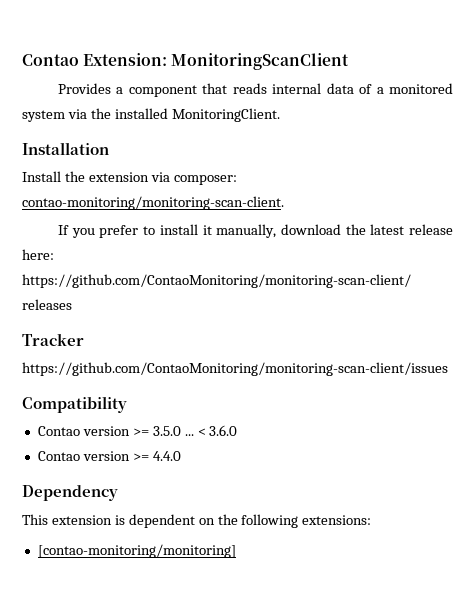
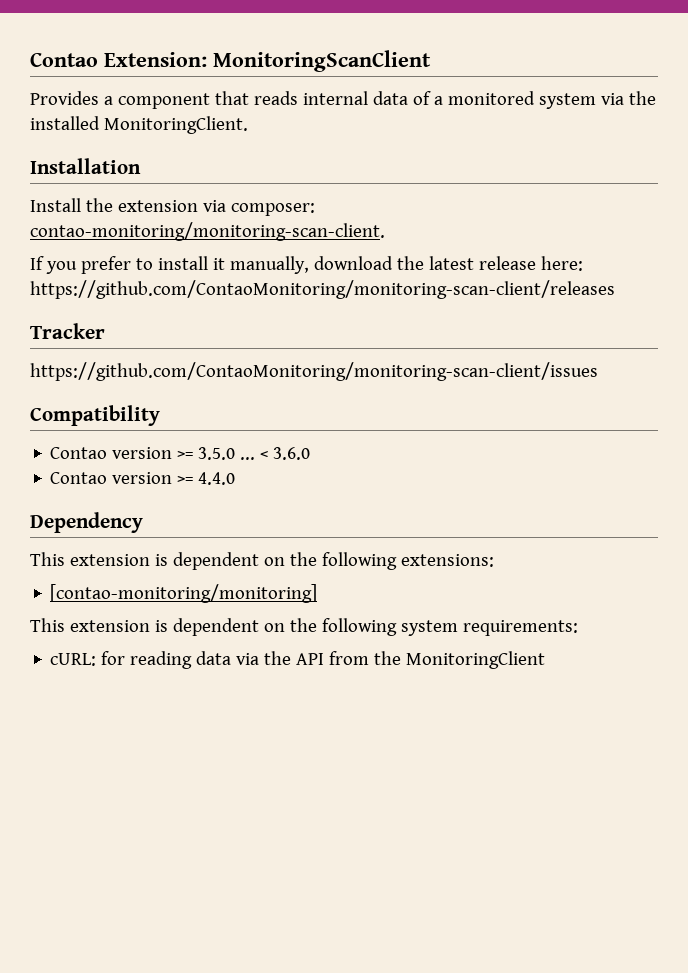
+ This extension is dependent on the following system requirements:
+ cURL: for reading data via the API from the MonitoringClient

